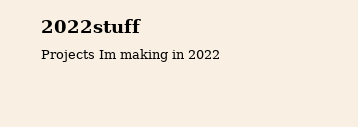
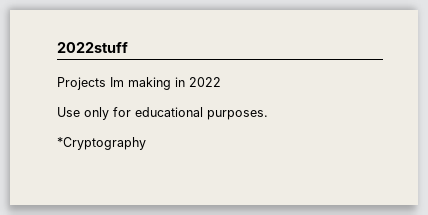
+ Use only for educational purposes.
+ *Cryptography

